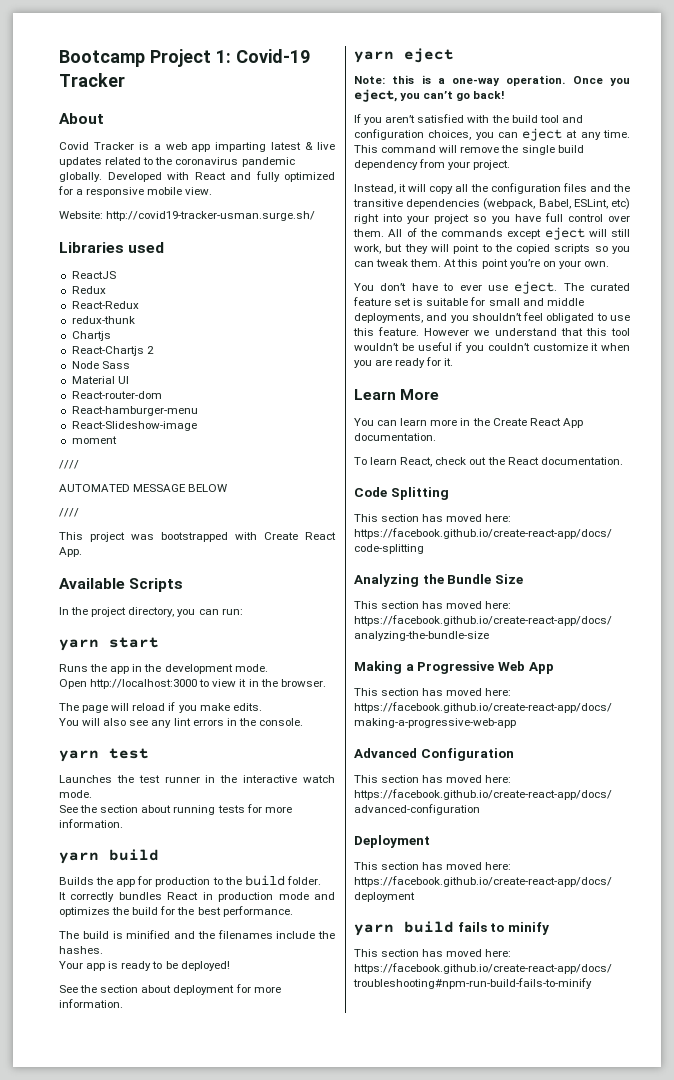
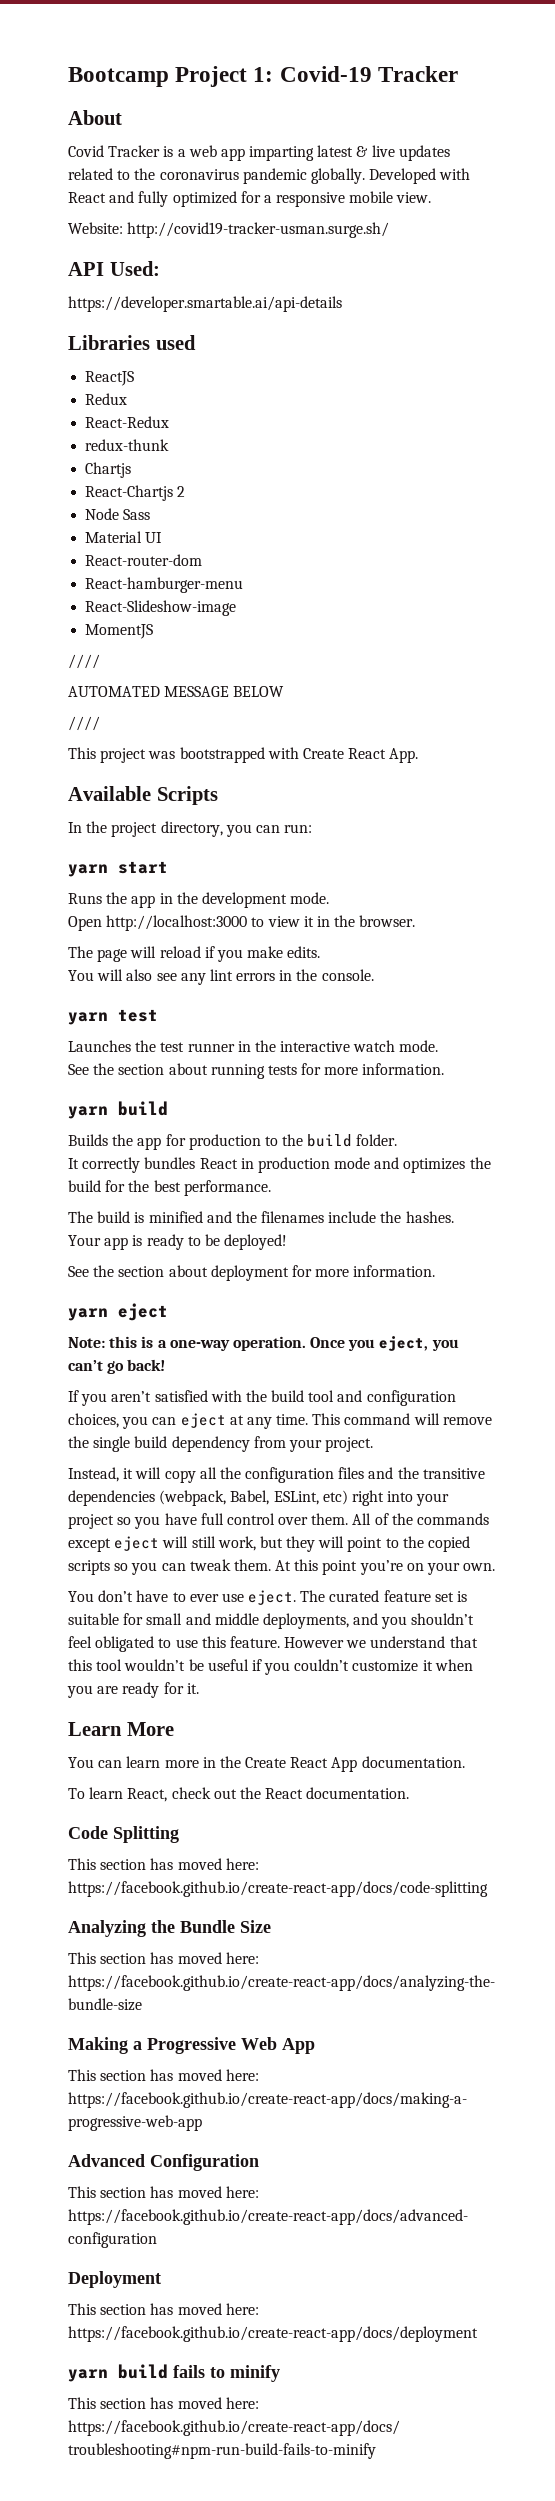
+ API Used:
+ https://developer.smartable.ai/api-details
- moment
+ MomentJS

